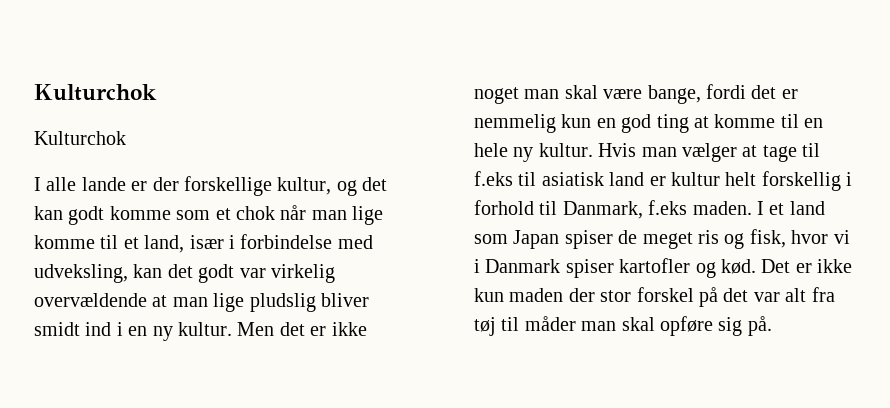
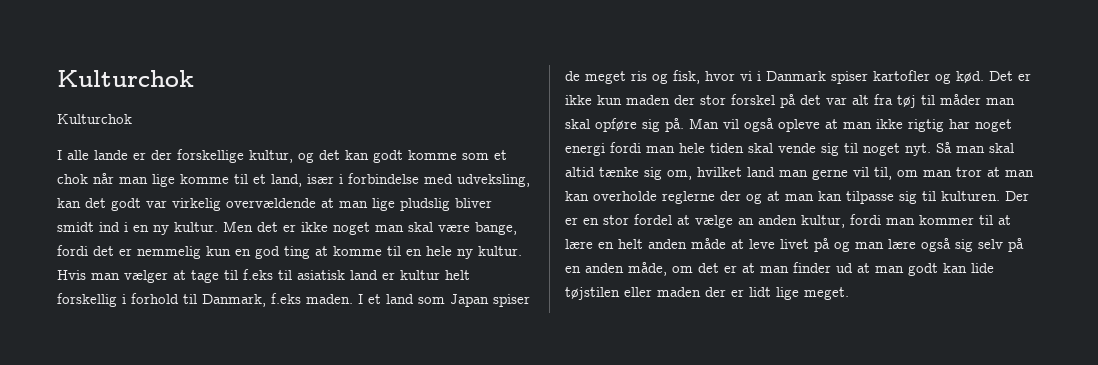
+ Man vil også opleve at man ikke rigtig har noget energi fordi man hele tiden skal vende sig til noget nyt. Så man skal altid tænke sig om, hvilket land man gerne vil til, om man tror at man kan overholde reglerne der og at man kan tilpasse sig til kulturen. Der er en stor fordel at vælge an anden kultur, fordi man kommer til at lære en helt anden måde at leve livet på og man lære også sig selv på en anden måde, om det er at man finder ud at man godt kan lide tøjstilen eller maden der er lidt lige meget.

